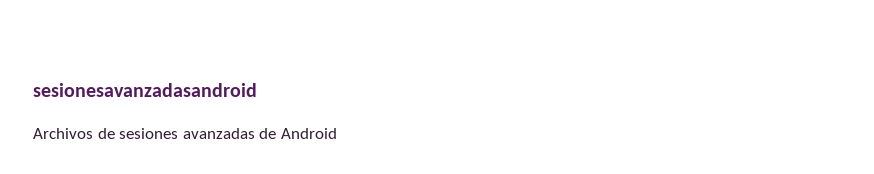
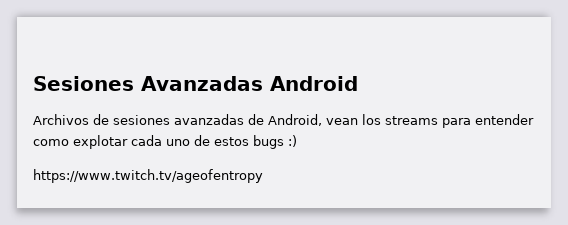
- sesionesavanzadasandroid
+ Sesiones Avanzadas Android
- Archivos de sesiones avanzadas de Android
+ Archivos de sesiones avanzadas de Android, vean los streams para entender como explotar cada uno de estos bugs :)
+ https://www.twitch.tv/ageofentropy

